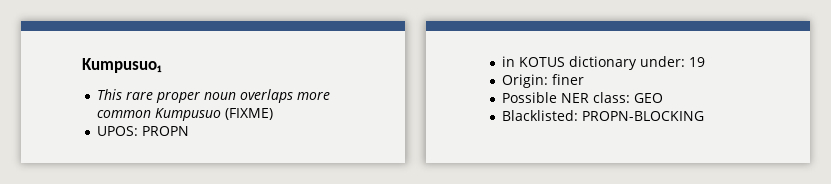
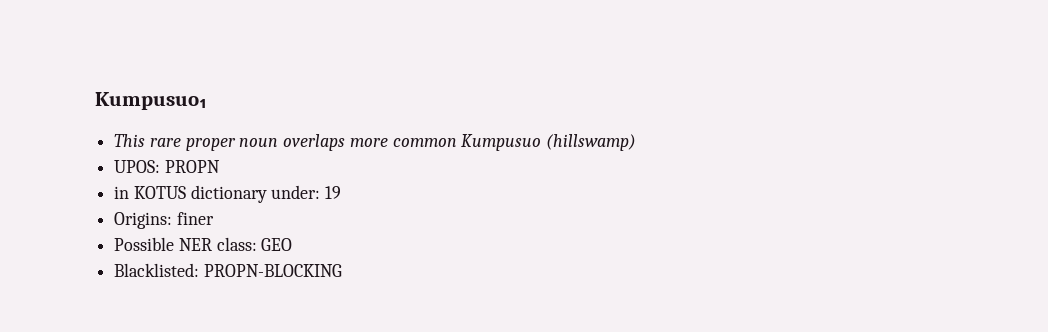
- This rare proper noun overlaps more common Kumpusuo (FIXME)
+ This rare proper noun overlaps more common Kumpusuo (hillswamp)
- Origin: finer
+ Origins: finer

